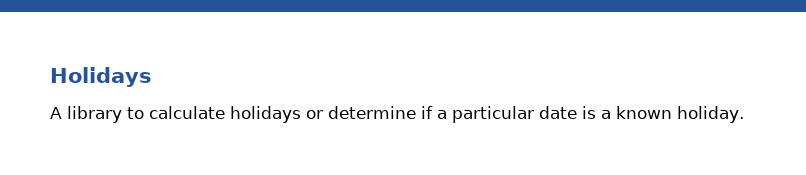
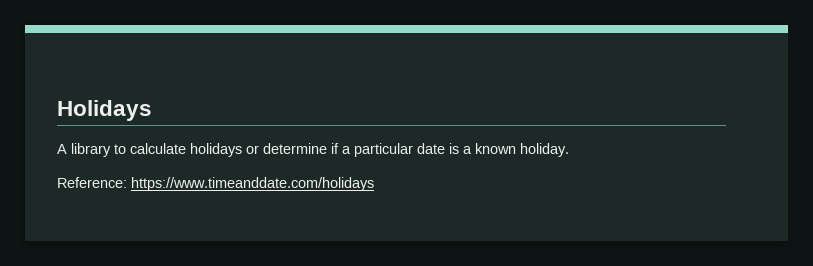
+ Reference: https://www.timeanddate.com/holidays

